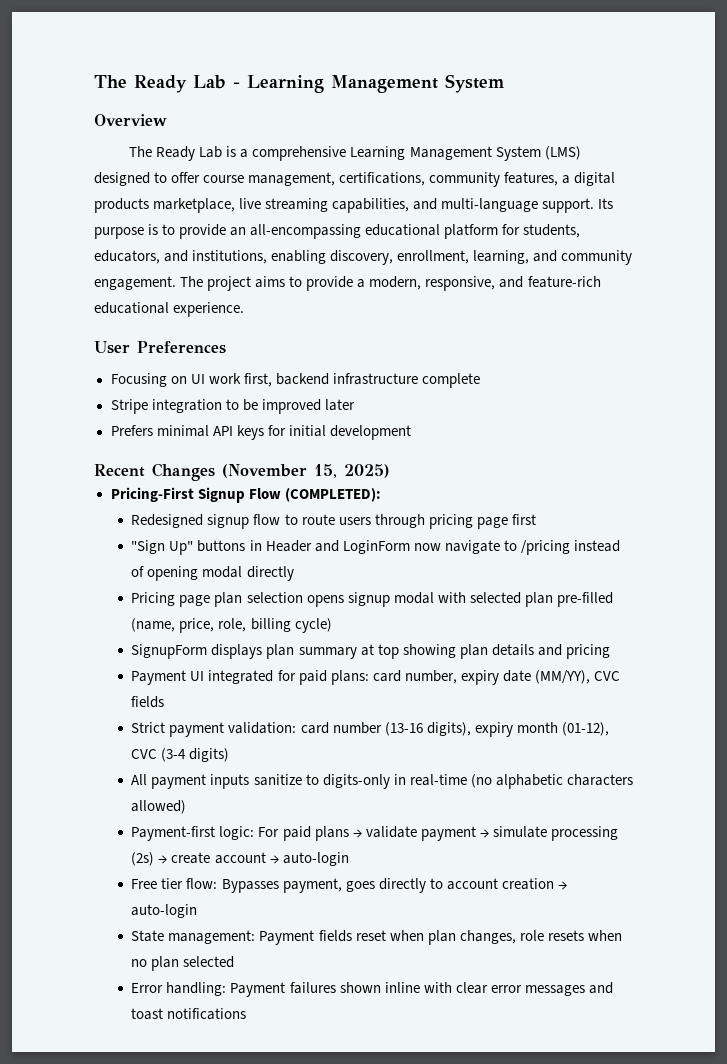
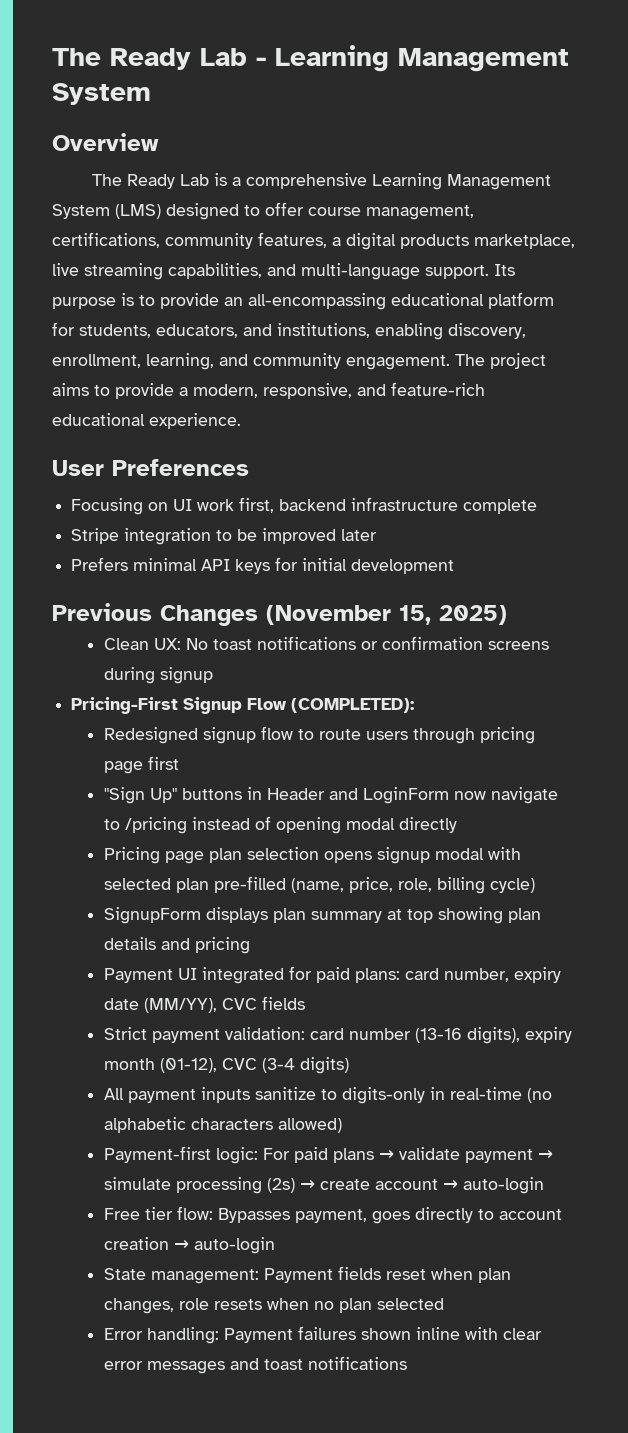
- Recent Changes (November 15, 2025)
+ Previous Changes (November 15, 2025)
+ Clean UX: No toast notifications or confirmation screens during signup

